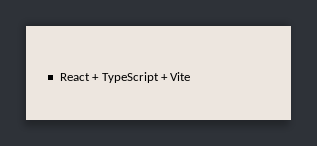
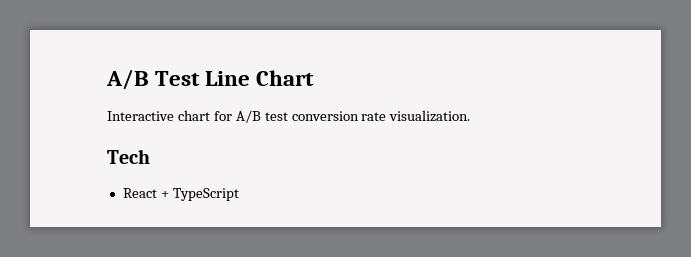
+ A/B Test Line Chart
+ Interactive chart for A/B test conversion rate visualization.
+ Tech
- React + TypeScript + Vite
+ React + TypeScript

